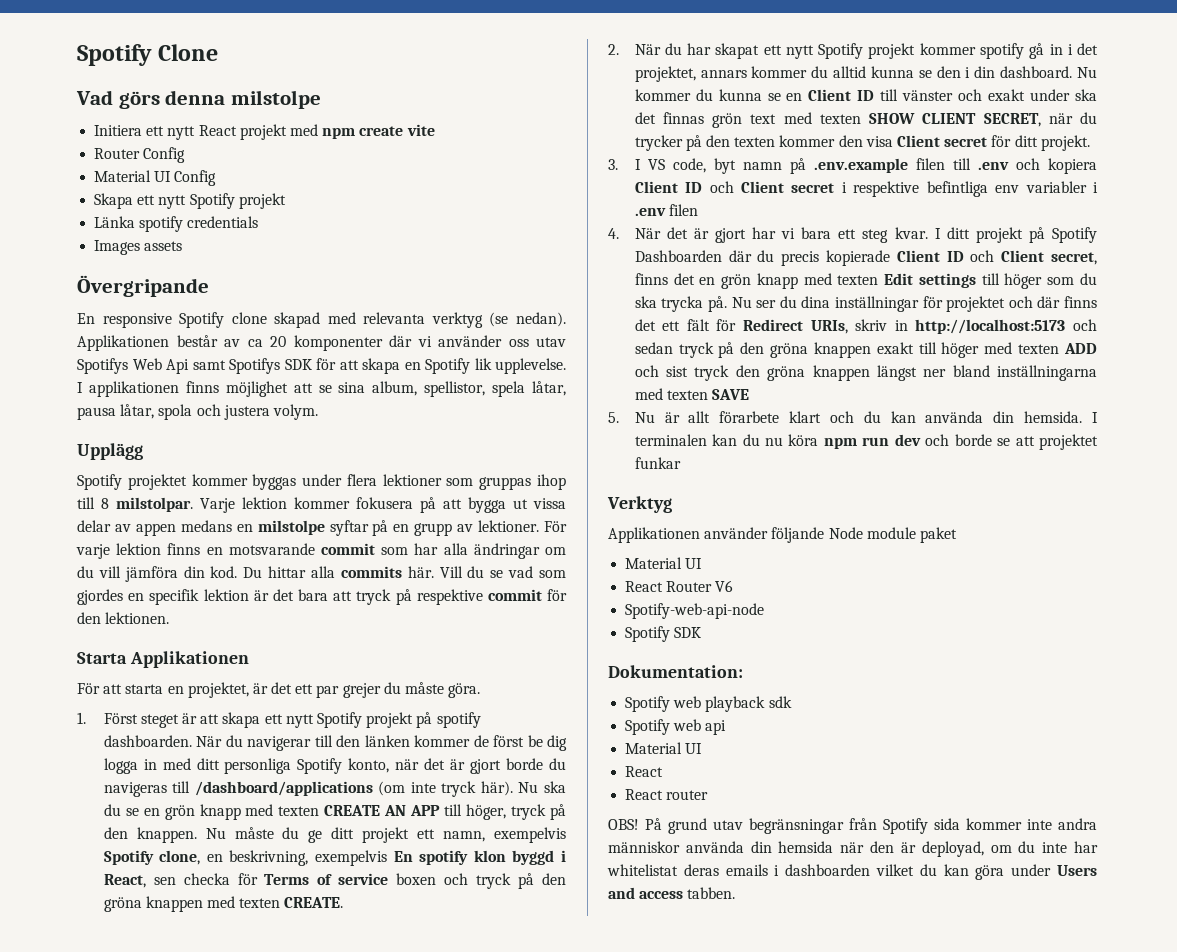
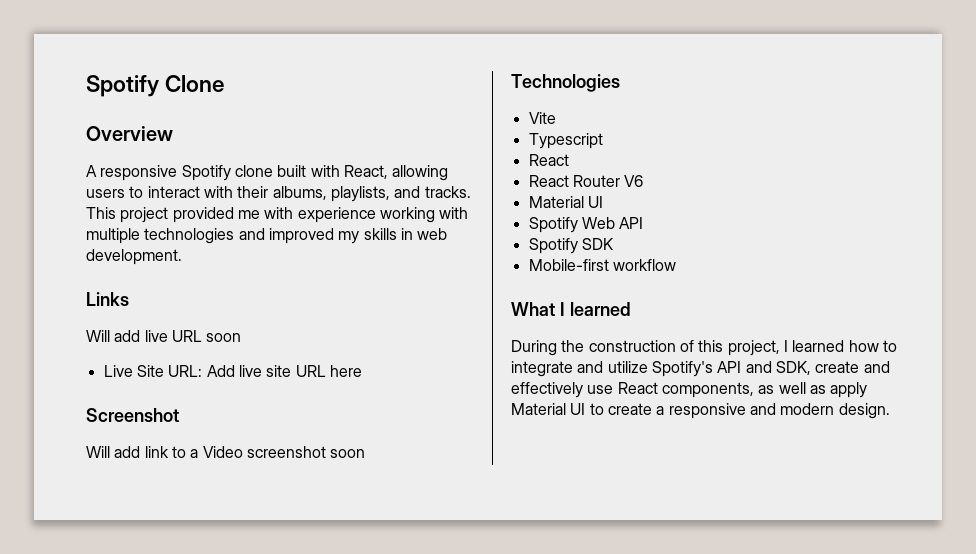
- Vad görs denna milstolpe
- Initiera ett nytt React projekt med npm create vite
- Router Config
- Material UI Config
- Skapa ett nytt Spotify projekt
- Länka spotify credentials
- Images assets
- Övergripande
- En responsive Spotify clone skapad med relevanta verktyg (se nedan). Applikationen består av ca 20 komponenter där vi använder oss utav Spotifys Web Api samt Spotifys SDK för att skapa en Spotify lik upplevelse. I applikationen finns möjlighet att se sina album, spellistor, spela låtar, pausa låtar, spola och justera volym.
- Upplägg
- Spotify projektet kommer byggas under flera lektioner som gruppas ihop till 8 milstolpar. Varje lektion kommer fokusera på att bygga ut vissa delar av appen medans en milstolpe syftar på en grupp av lektioner. För varje lektion finns en motsvarande commit som har alla ändringar om du vill jämföra din kod. Du hittar alla commits här. Vill du se vad som gjordes en specifik lektion är det bara att tryck på respektive commit för den lektionen.
- Starta Applikationen
- För att starta en projektet, är det ett par grejer du måste göra.
- 1. Först steget är att skapa ett nytt Spotify projekt på spotify dashboarden. När du navigerar till den länken kommer de först be dig logga in med ditt personliga Spotify konto, när det är gjort borde du navigeras till /dashboard/applications (om inte tryck här). Nu ska du se en grön knapp med texten CREATE AN APP till höger, tryck på den knappen. Nu måste du ge ditt projekt ett namn, exempelvis Spotify clone, en beskrivning, exempelvis En spotify klon byggd i React, sen checka för Terms of service boxen och tryck på den gröna knappen med texten CREATE.
- 2. När du har skapat ett nytt Spotify projekt kommer spotify gå in i det projektet, annars kommer du alltid kunna se den i din dashboard. Nu kommer du kunna se en Client ID till vänster och exakt under ska det finnas grön text med texten SHOW CLIENT SECRET, när du trycker på den texten kommer den visa Client secret för ditt projekt.
- 3. I VS code, byt namn på .env.example filen till .env och kopiera Client ID och Client secret i respektive befintliga env variabler i .env filen
- 4. När det är gjort har vi bara ett steg kvar. I ditt projekt på Spotify Dashboarden där du precis kopierade Client ID och Client secret, finns det en grön knapp med texten Edit settings till höger som du ska trycka på. Nu ser du dina inställningar för projektet och där finns det ett fält för Redirect URIs, skriv in http://localhost:5173 och sedan tryck på den gröna knappen exakt till höger med texten ADD och sist tryck den gröna knappen längst ner bland inställningarna med texten SAVE
- 5. Nu är allt förarbete klart och du kan använda din hemsida. I terminalen kan du nu köra npm run dev och borde se att projektet funkar
- Verktyg
- Applikationen använder följande Node module paket
+ Overview
+ A responsive Spotify clone built with React, allowing users to interact with their albums, playlists, and tracks. This project provided me with experience working with multiple technologies and improved my skills in web development.
+ Links
+ Will add live URL soon
+ Live Site URL: Add live site URL here
+ Screenshot
+ Will add link to a Video screenshot soon
+ Technologies
+ Vite
+ Typescript
+ React
+ React Router V6
  Material UI
- React Router V6
- Spotify-web-api-node
+ Spotify Web API
  Spotify SDK
- Dokumentation:
- Spotify web playback sdk
- Spotify web api
- Material UI
- React
- React router
- OBS! På grund utav begränsningar från Spotify sida kommer inte andra människor använda din hemsida när den är deployad, om du inte har whitelistat deras emails i dashboarden vilket du kan göra under Users and access tabben.
+ Mobile-first workflow
+ What I learned
+ During the construction of this project, I learned how to integrate and utilize Spotify's API and SDK, create and effectively use React components, as well as apply Material UI to create a responsive and modern design.

